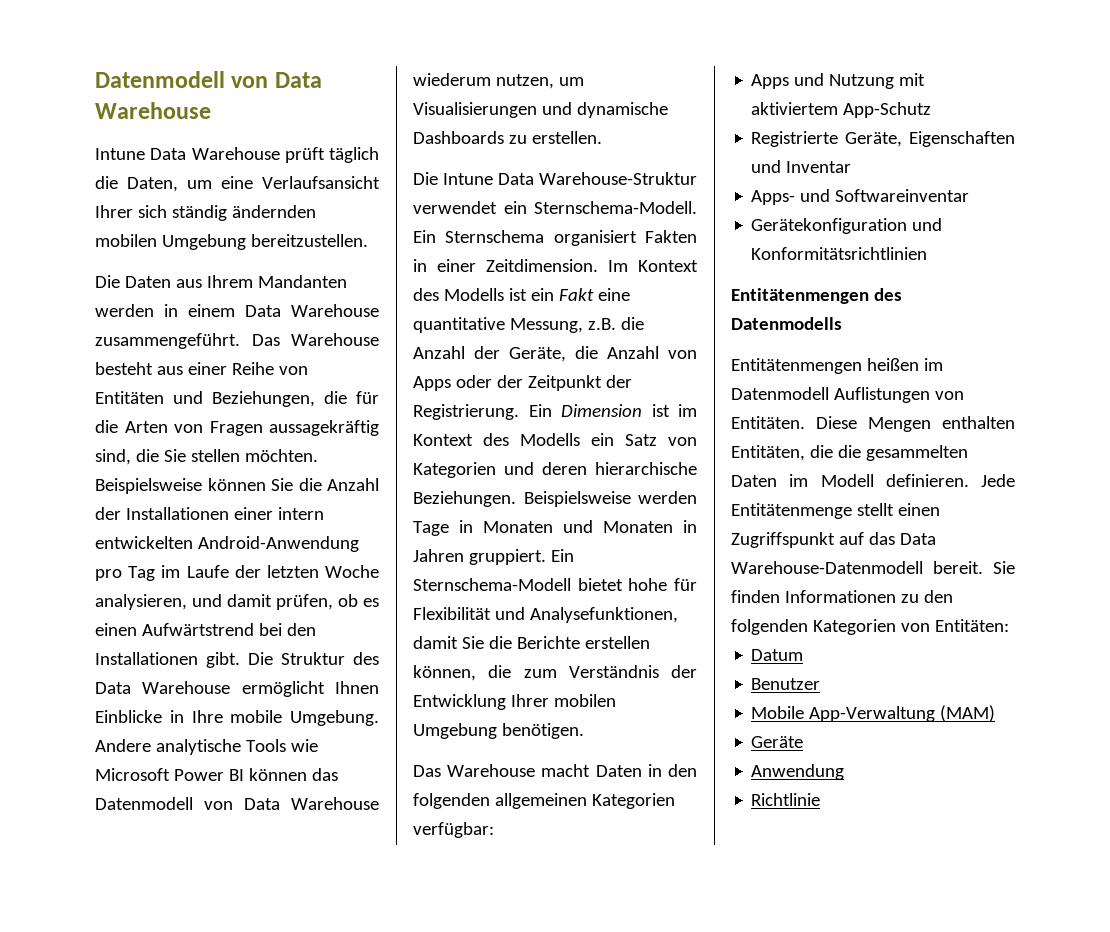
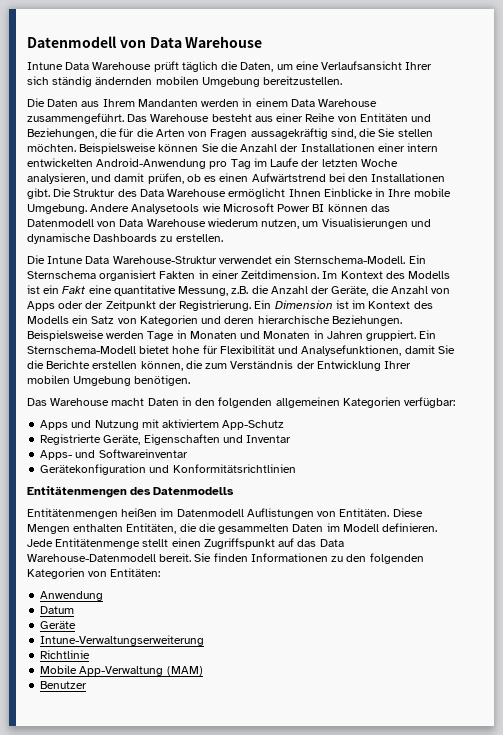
- Andere analytische Tools wie Microsoft Power BI können das Datenmodell von Data Warehouse wiederum nutzen, um Visualisierungen und dynamische Dashboards zu erstellen.
+ Andere Analysetools wie Microsoft Power BI können das Datenmodell von Data Warehouse wiederum nutzen, um Visualisierungen und dynamische Dashboards zu erstellen.
+ Anwendung
- Benutzer
+ Geräte
+ Intune-Verwaltungserweiterung
+ Richtlinie
- Geräte
- Anwendung
- Richtlinie
+ Benutzer

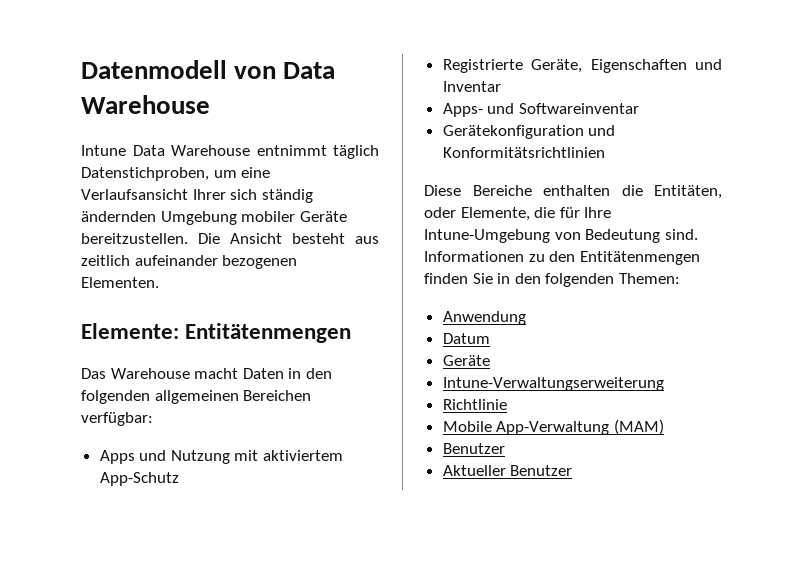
- Intune Data Warehouse prüft täglich die Daten, um eine Verlaufsansicht Ihrer sich ständig ändernden mobilen Umgebung bereitzustellen.
- Die Daten aus Ihrem Mandanten werden in einem Data Warehouse zusammengeführt. Das Warehouse besteht aus einer Reihe von Entitäten und Beziehungen, die für die Arten von Fragen aussagekräftig sind, die Sie stellen möchten. Beispielsweise können Sie die Anzahl der Installationen einer intern entwickelten Android-Anwendung pro Tag im Laufe der letzten Woche analysieren, und damit prüfen, ob es einen Aufwärtstrend bei den Installationen gibt. Die Struktur des Data Warehouse ermöglicht Ihnen Einblicke in Ihre mobile Umgebung. Andere Analysetools wie Microsoft Power BI können das Datenmodell von Data Warehouse wiederum nutzen, um Visualisierungen und dynamische Dashboards zu erstellen.
- Die Intune Data Warehouse-Struktur verwendet ein Sternschema-Modell. Ein Sternschema organisiert Fakten in einer Zeitdimension. Im Kontext des Modells ist ein Fakt eine quantitative Messung, z.B. die Anzahl der Geräte, die Anzahl von Apps oder der Zeitpunkt der Registrierung. Ein Dimension ist im Kontext des Modells ein Satz von Kategorien und deren hierarchische Beziehungen. Beispielsweise werden Tage in Monaten und Monaten in Jahren gruppiert. Ein Sternschema-Modell bietet hohe für Flexibilität und Analysefunktionen, damit Sie die Berichte erstellen können, die zum Verständnis der Entwicklung Ihrer mobilen Umgebung benötigen.
+ Intune Data Warehouse entnimmt täglich Datenstichproben, um eine Verlaufsansicht Ihrer sich ständig ändernden Umgebung mobiler Geräte bereitzustellen. Die Ansicht besteht aus zeitlich aufeinander bezogenen Elementen.
+ Elemente: Entitätenmengen
- Das Warehouse macht Daten in den folgenden allgemeinen Kategorien verfügbar:
+ Das Warehouse macht Daten in den folgenden allgemeinen Bereichen verfügbar:
- Entitätenmengen des Datenmodells
- Entitätenmengen heißen im Datenmodell Auflistungen von Entitäten. Diese Mengen enthalten Entitäten, die die gesammelten Daten im Modell definieren. Jede Entitätenmenge stellt einen Zugriffspunkt auf das Data Warehouse-Datenmodell bereit. Sie finden Informationen zu den folgenden Kategorien von Entitäten:
+ Diese Bereiche enthalten die Entitäten, oder Elemente, die für Ihre Intune-Umgebung von Bedeutung sind. Informationen zu den Entitätenmengen finden Sie in den folgenden Themen:
+ Aktueller Benutzer

